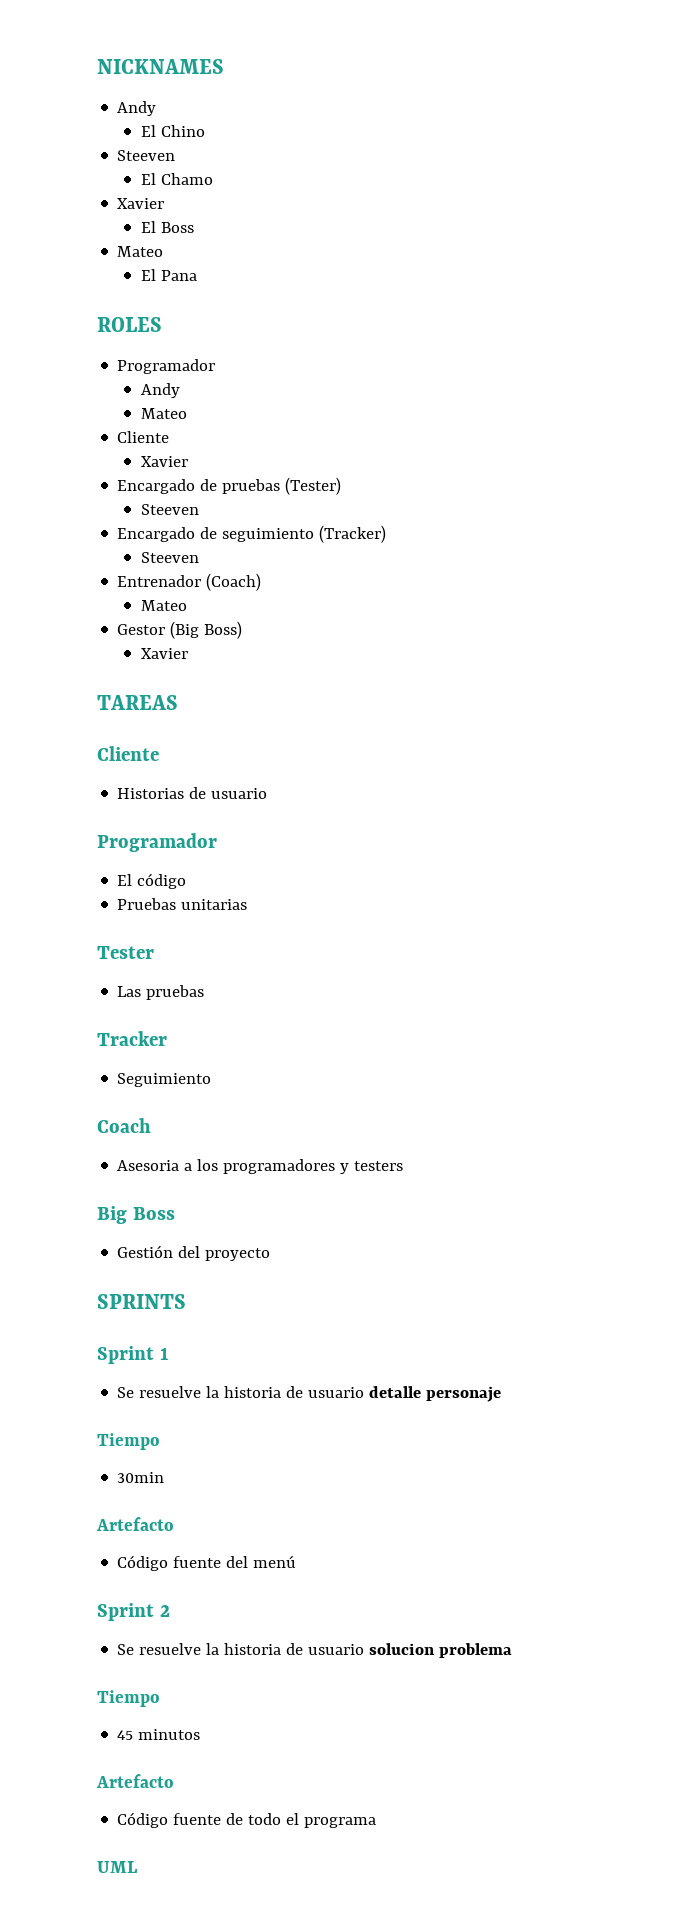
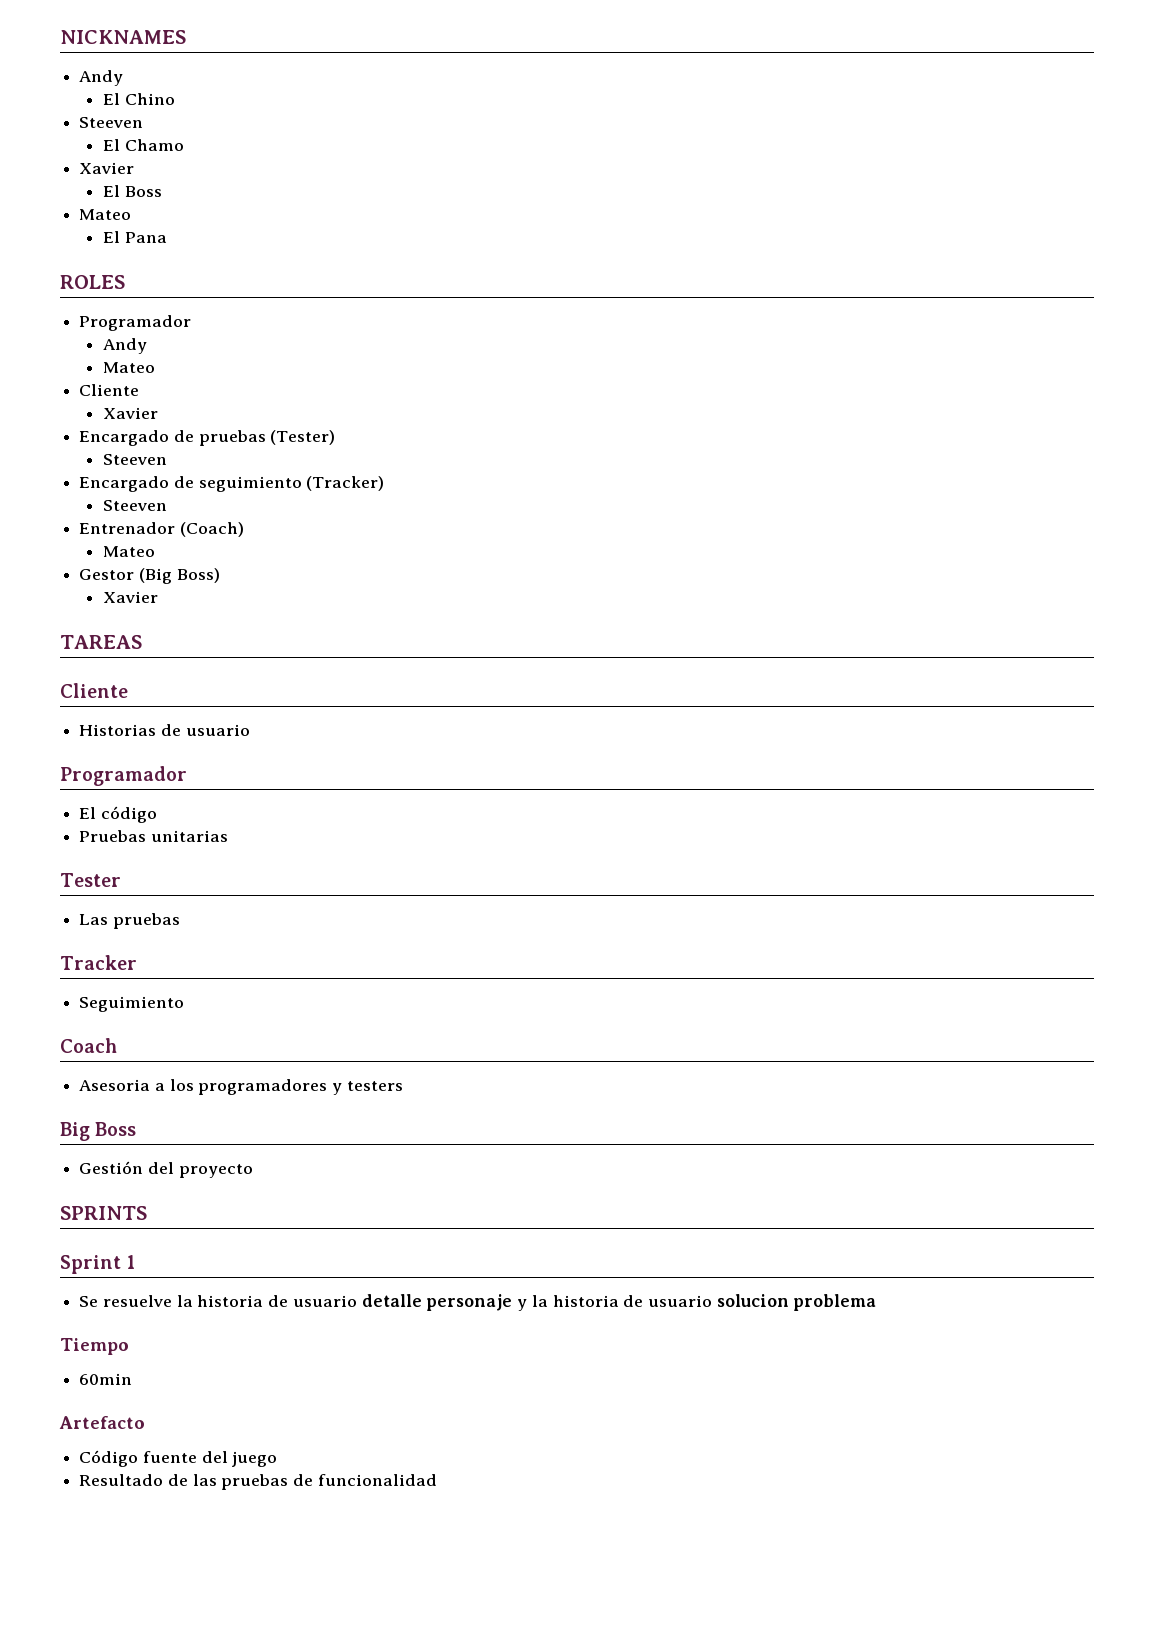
- Se resuelve la historia de usuario detalle personaje
- Tiempo
- 30min
- Artefacto
- Código fuente del menú
- Sprint 2
- Se resuelve la historia de usuario solucion problema
+ Se resuelve la historia de usuario detalle personaje y la historia de usuario solucion problema
- 45 minutos
+ 60min
  Artefacto
- Código fuente de todo el programa
- UML
+ Código fuente del juego
+ Resultado de las pruebas de funcionalidad

